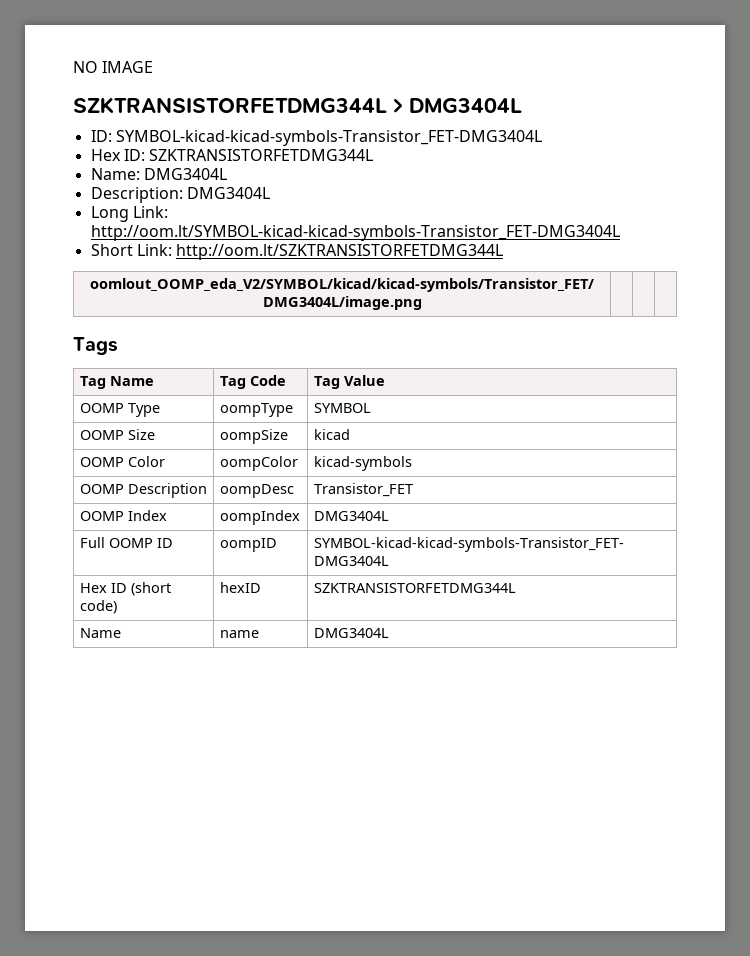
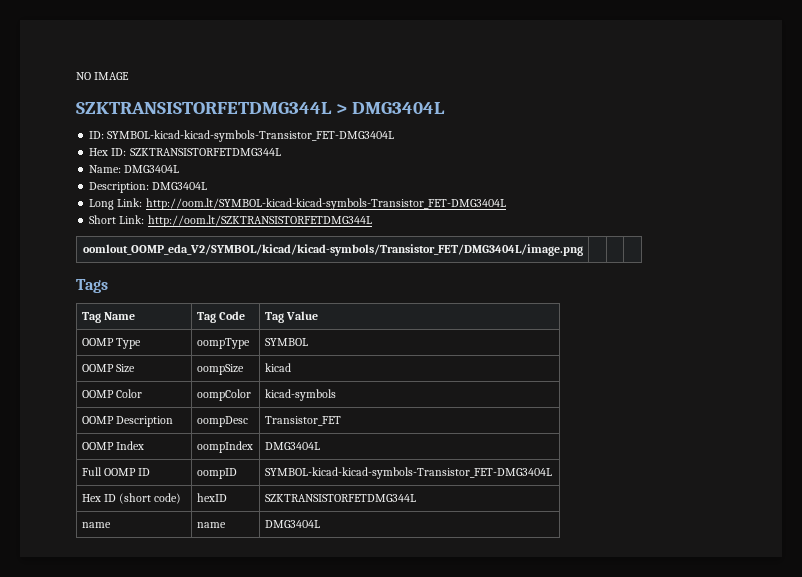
- Name | name | DMG3404L
+ name | name | DMG3404L

